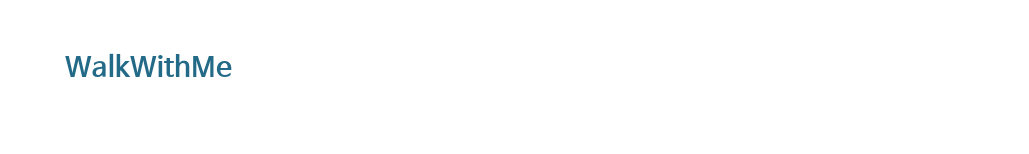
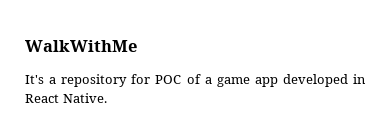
+ It's a repository for POC of a game app developed in React Native.

